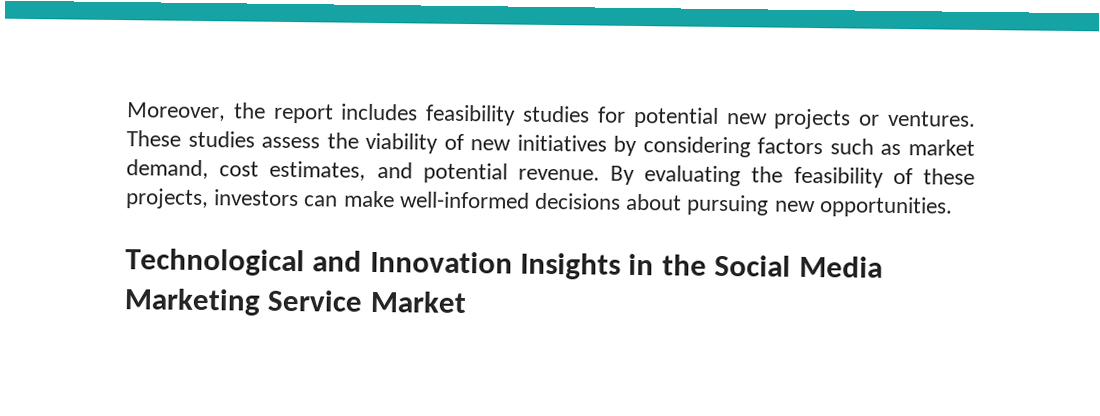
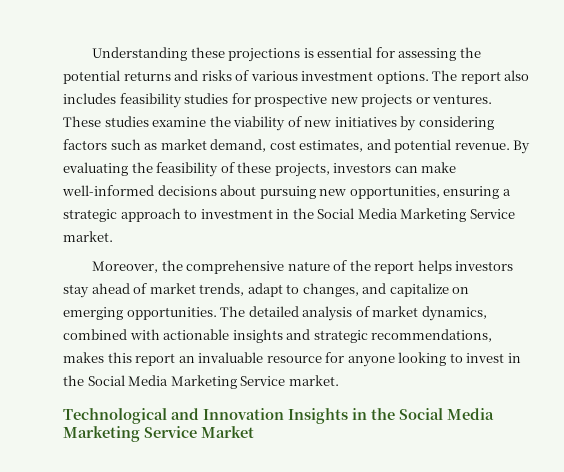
- Moreover, the report includes feasibility studies for potential new projects or ventures.
+ Understanding these projections is essential for assessing the potential returns and risks of various investment options. The report also includes feasibility studies for prospective new projects or ventures.
- These studies assess the viability of new initiatives by considering factors such as market demand, cost estimates, and potential revenue.
+ These studies examine the viability of new initiatives by considering factors such as market demand, cost estimates, and potential revenue.
- By evaluating the feasibility of these projects, investors can make well-informed decisions about pursuing new opportunities.
+ By evaluating the feasibility of these projects, investors can make well-informed decisions about pursuing new opportunities, ensuring a strategic approach to investment in the Social Media Marketing Service market.
+ Moreover, the comprehensive nature of the report helps investors stay ahead of market trends, adapt to changes, and capitalize on emerging opportunities. The detailed analysis of market dynamics, combined with actionable insights and strategic recommendations, makes this report an invaluable resource for anyone looking to invest in the Social Media Marketing Service market.

